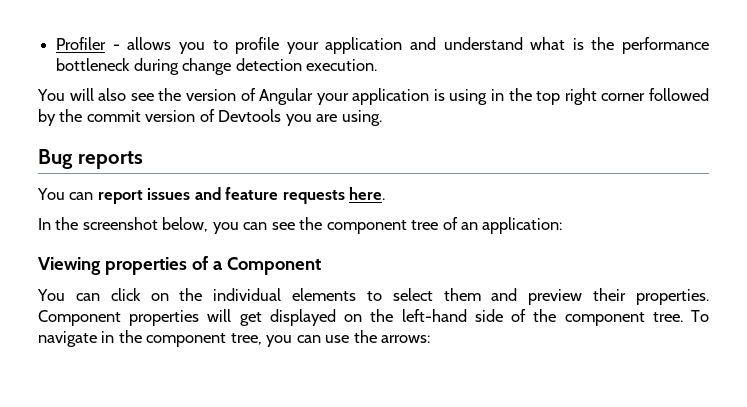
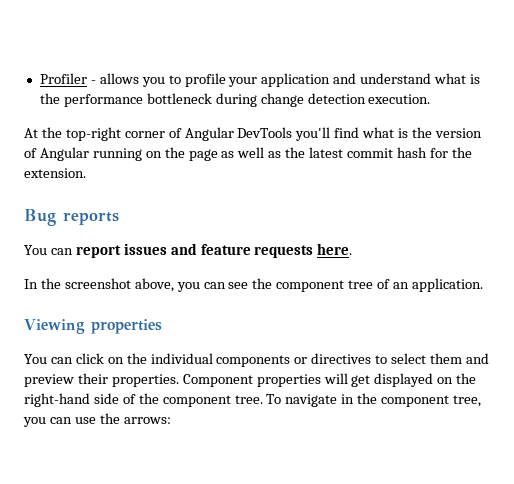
- You will also see the version of Angular your application is using in the top right corner followed by the commit version of Devtools you are using.
+ At the top-right corner of Angular DevTools you'll find what is the version of Angular running on the page as well as the latest commit hash for the extension.
- In the screenshot below, you can see the component tree of an application:
+ In the screenshot above, you can see the component tree of an application.
- Viewing properties of a Component
+ Viewing properties
- You can click on the individual elements to select them and preview their properties.
+ You can click on the individual components or directives to select them and preview their properties.
- Component properties will get displayed on the left-hand side of the component tree.
+ Component properties will get displayed on the right-hand side of the component tree.

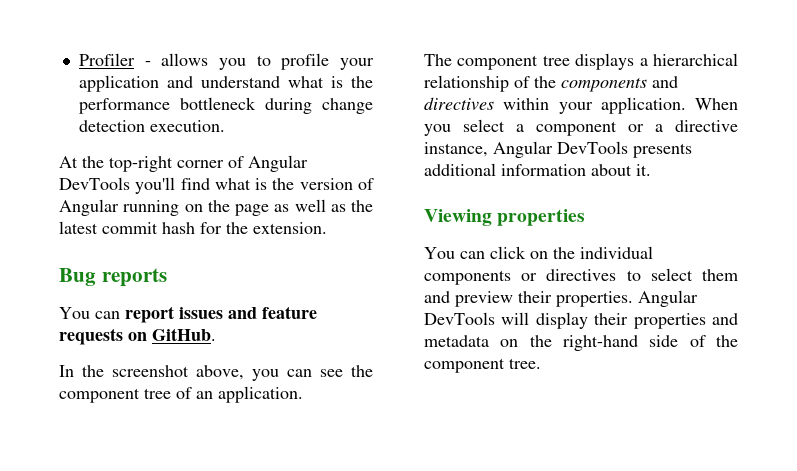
- You can report issues and feature requests here.
+ You can report issues and feature requests on GitHub.
+ The component tree displays a hierarchical relationship of the components and directives within your application. When you select a component or a directive instance, Angular DevTools presents additional information about it.
- Component properties will get displayed on the right-hand side of the component tree. To navigate in the component tree, you can use the arrows:
+ Angular DevTools will display their properties and metadata on the right-hand side of the component tree.

